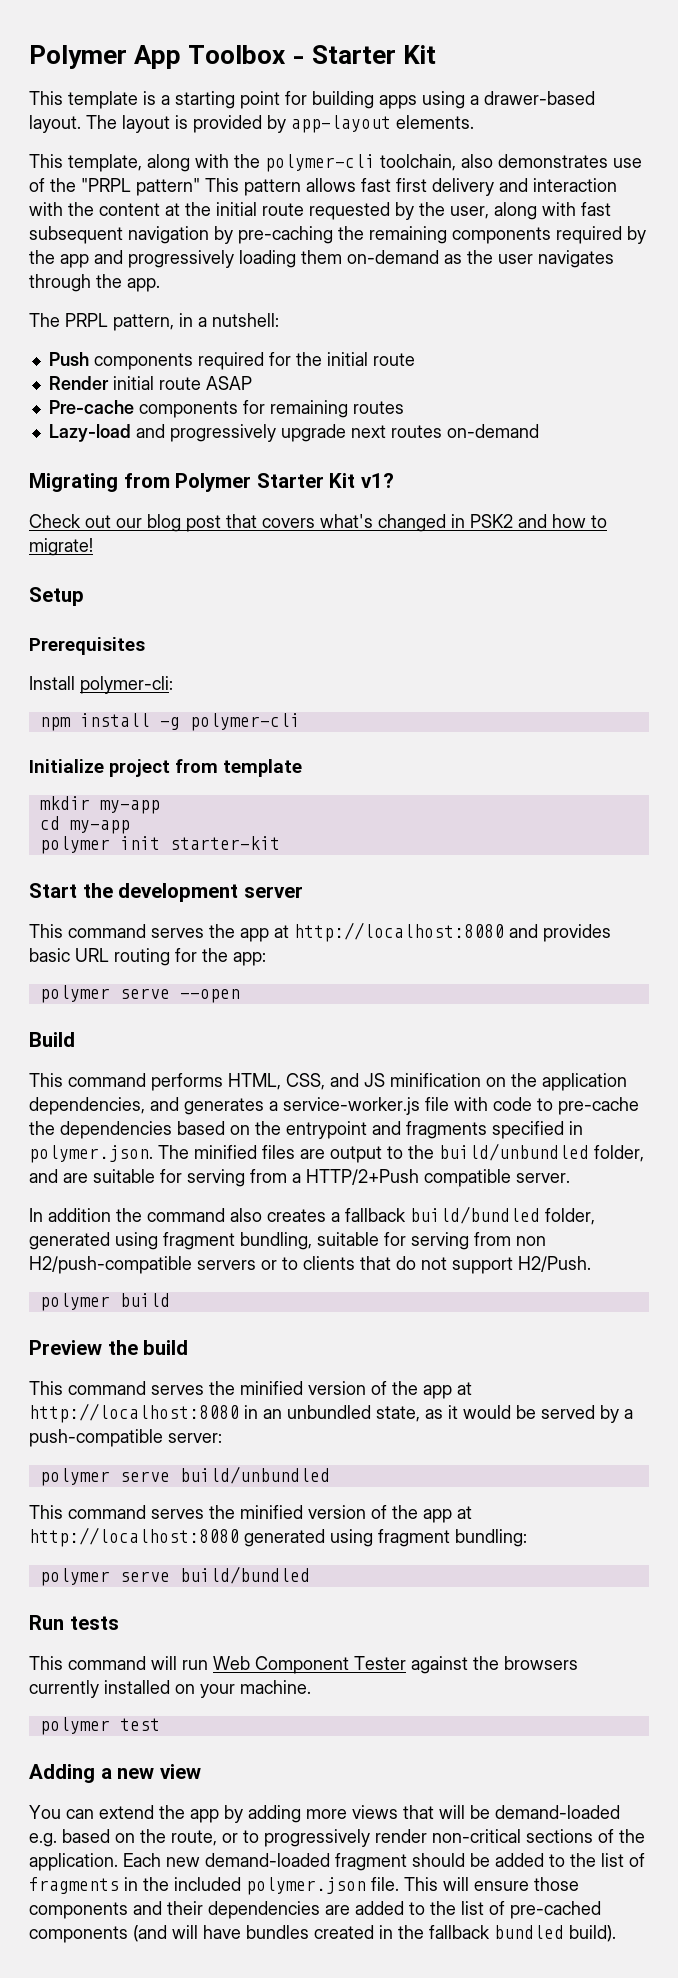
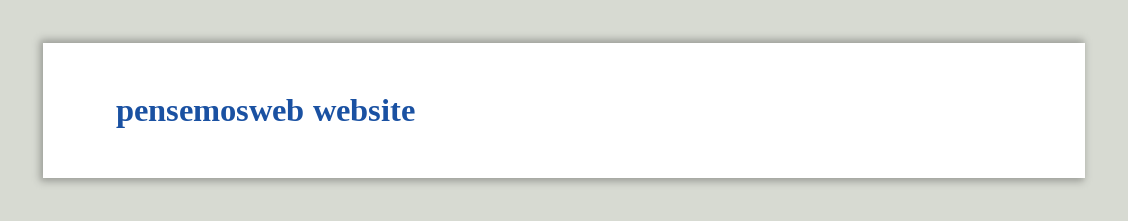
- Polymer App Toolbox - Starter Kit
- This template is a starting point for building apps using a drawer-based layout. The layout is provided by app-layout elements.
- This template, along with the polymer-cli toolchain, also demonstrates use of the "PRPL pattern" This pattern allows fast first delivery and interaction with the content at the initial route requested by the user, along with fast subsequent navigation by pre-caching the remaining components required by the app and progressively loading them on-demand as the user navigates through the app.
- The PRPL pattern, in a nutshell:
- Push components required for the initial route
- Render initial route ASAP
- Pre-cache components for remaining routes
- Lazy-load and progressively upgrade next routes on-demand
- Migrating from Polymer Starter Kit v1?
- Check out our blog post that covers what's changed in PSK2 and how to migrate!
- Setup
- Prerequisites
- Install polymer-cli:
- npm install -g polymer-cli
- Initialize project from template
- mkdir my-app
- cd my-app
- polymer init starter-kit
- Start the development server
- This command serves the app at http://localhost:8080 and provides basic URL routing for the app:
- polymer serve --open
- Build
- This command performs HTML, CSS, and JS minification on the application dependencies, and generates a service-worker.js file with code to pre-cache the dependencies based on the entrypoint and fragments specified in polymer.json. The minified files are output to the build/unbundled folder, and are suitable for serving from a HTTP/2+Push compatible server.
- In addition the command also creates a fallback build/bundled folder, generated using fragment bundling, suitable for serving from non H2/push-compatible servers or to clients that do not support H2/Push.
- polymer build
- Preview the build
- This command serves the minified version of the app at http://localhost:8080 in an unbundled state, as it would be served by a push-compatible server:
- polymer serve build/unbundled
- This command serves the minified version of the app at http://localhost:8080 generated using fragment bundling:
- polymer serve build/bundled
- Run tests
- This command will run Web Component Tester against the browsers currently installed on your machine.
- polymer test
- Adding a new view
- You can extend the app by adding more views that will be demand-loaded e.g. based on the route, or to progressively render non-critical sections of the application. Each new demand-loaded fragment should be added to the list of fragments in the included polymer.json file. This will ensure those components and their dependencies are added to the list of pre-cached components (and will have bundles created in the fallback bundled build).
+ pensemosweb website

